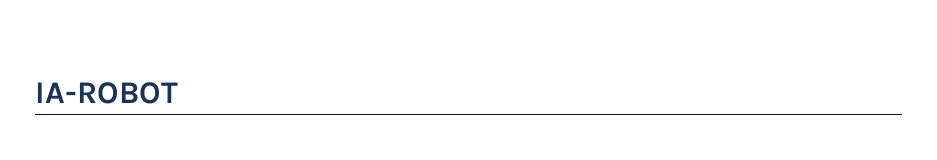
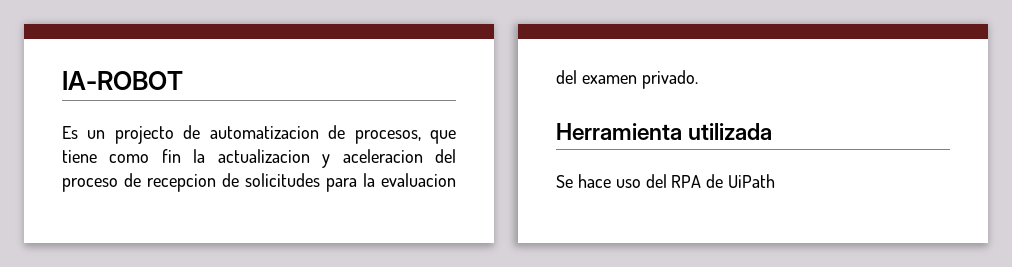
+ Es un projecto de automatizacion de procesos, que tiene como fin la actualizacion y aceleracion del proceso de recepcion de solicitudes para la evaluacion del examen privado.
+ Herramienta utilizada
+ Se hace uso del RPA de UiPath

